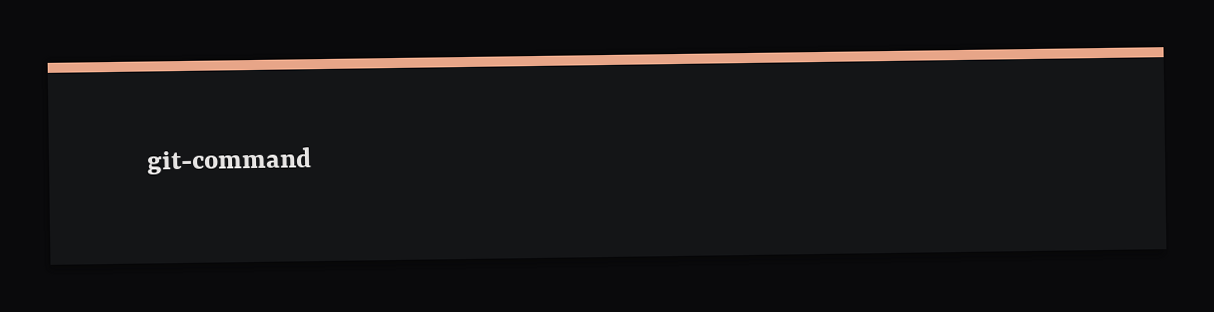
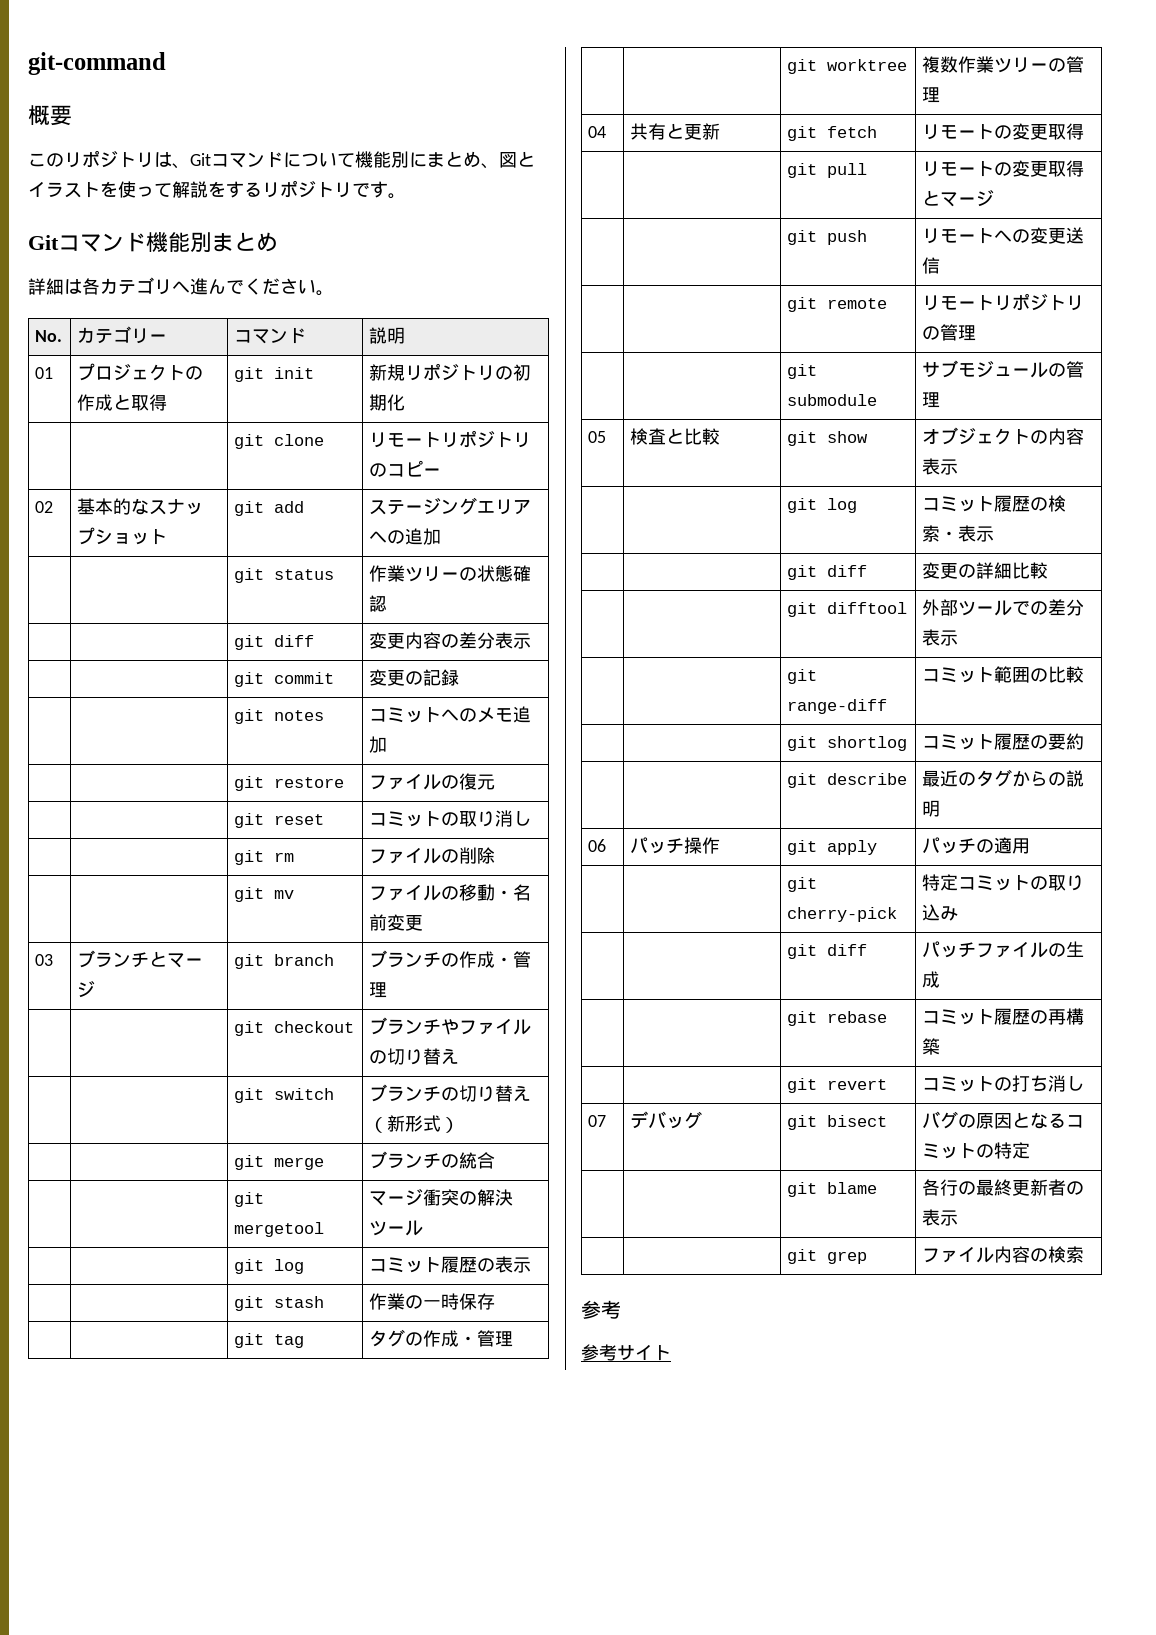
+ 概要
+ このリポジトリは、Gitコマンドについて機能別にまとめ、図とイラストを使って解説をするリポジトリです。
+ Gitコマンド機能別まとめ
+ 詳細は各カテゴリへ進んでください。
+ No. | カテゴリー | コマンド | 説明
+ 01 | プロジェクトの作成と取得 | git init | 新規リポジトリの初期化
+ | | git clone | リモートリポジトリのコピー
+ 02 | 基本的なスナップショット | git add | ステージングエリアへの追加
+ | | git status | 作業ツリーの状態確認
+ | | git diff | 変更内容の差分表示
+ | | git commit | 変更の記録
+ | | git notes | コミットへのメモ追加
+ | | git restore | ファイルの復元
+ | | git reset | コミットの取り消し
+ | | git rm | ファイルの削除
+ | | git mv | ファイルの移動・名前変更
+ 03 | ブランチとマージ | git branch | ブランチの作成・管理
+ | | git checkout | ブランチやファイルの切り替え
+ | | git switch | ブランチの切り替え（新形式）
+ | | git merge | ブランチの統合
+ | | git mergetool | マージ衝突の解決ツール
+ | | git log | コミット履歴の表示
+ | | git stash | 作業の一時保存
+ | | git tag | タグの作成・管理
+ | | git worktree | 複数作業ツリーの管理
+ 04 | 共有と更新 | git fetch | リモートの変更取得
+ | | git pull | リモートの変更取得とマージ
+ | | git push | リモートへの変更送信
+ | | git remote | リモートリポジトリの管理
+ | | git submodule | サブモジュールの管理
+ 05 | 検査と比較 | git show | オブジェクトの内容表示
+ | | git log | コミット履歴の検索・表示
+ | | git diff | 変更の詳細比較
+ | | git difftool | 外部ツールでの差分表示
+ | | git range-diff | コミット範囲の比較
+ | | git shortlog | コミット履歴の要約
+ | | git describe | 最近のタグからの説明
+ 06 | パッチ操作 | git apply | パッチの適用
+ | | git cherry-pick | 特定コミットの取り込み
+ | | git diff | パッチファイルの生成
+ | | git rebase | コミット履歴の再構築
+ | | git revert | コミットの打ち消し
+ 07 | デバッグ | git bisect | バグの原因となるコミットの特定
+ | | git blame | 各行の最終更新者の表示
+ | | git grep | ファイル内容の検索
+ 参考
+ 参考サイト

